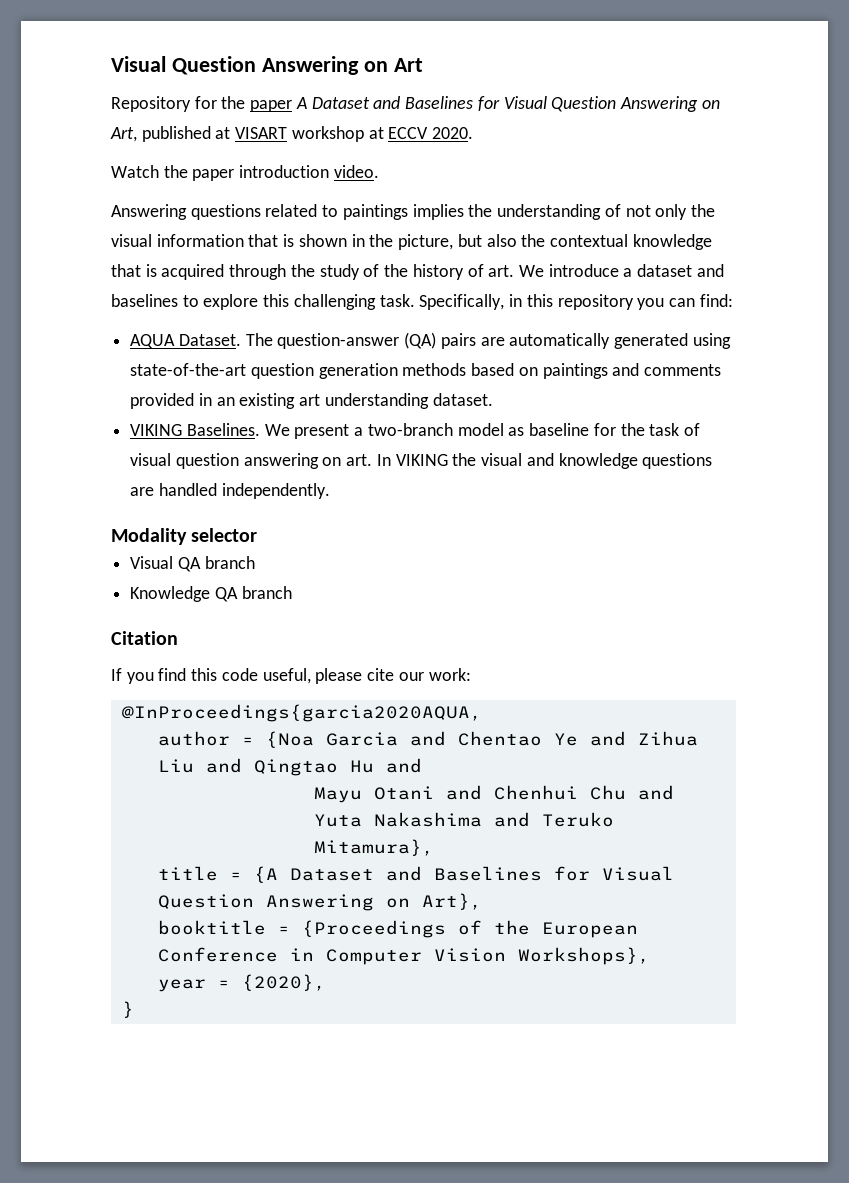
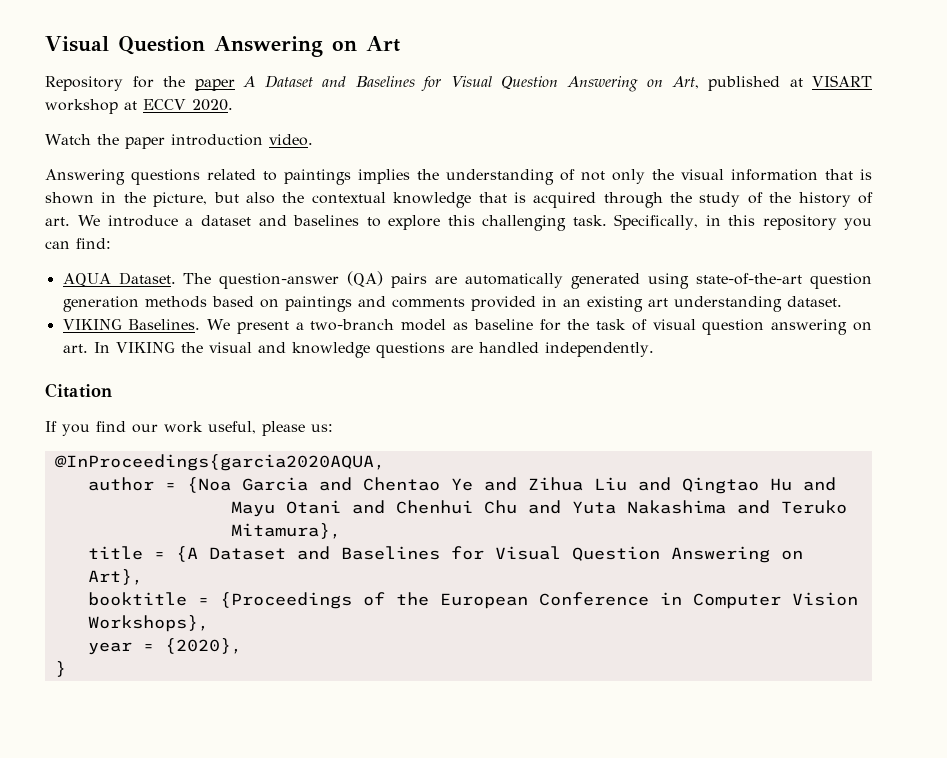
- Modality selector
- Visual QA branch
- Knowledge QA branch
  Citation
- If you find this code useful, please cite our work:
+ If you find our work useful, please us:

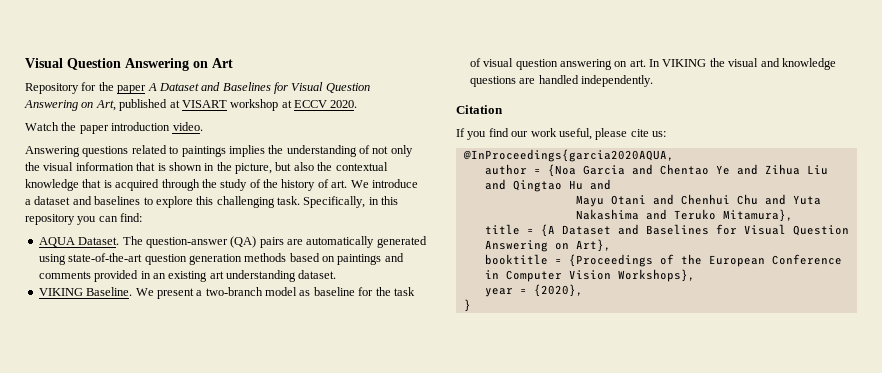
- VIKING Baselines.
+ VIKING Baseline.
- If you find our work useful, please us:
+ If you find our work useful, please cite us:

